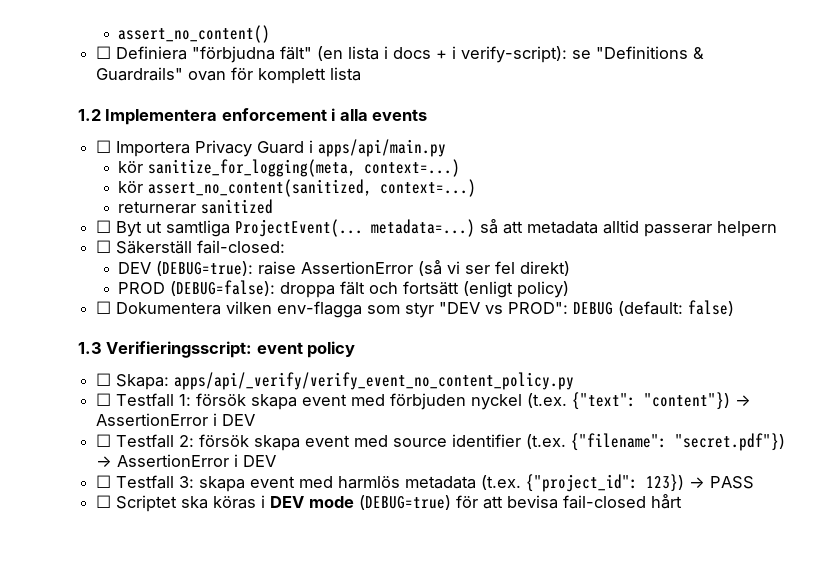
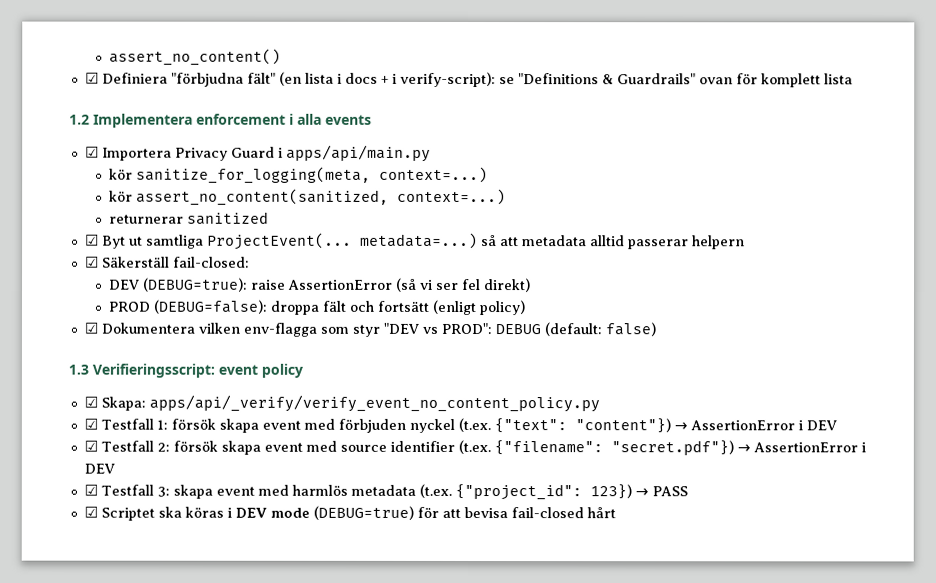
- ☐ Definiera "förbjudna fält" (en lista i docs + i verify-script): se "Definitions & Guardrails" ovan för komplett lista
+ ☑ Definiera "förbjudna fält" (en lista i docs + i verify-script): se "Definitions & Guardrails" ovan för komplett lista
- ☐ Importera Privacy Guard i apps/api/main.py
+ ☑ Importera Privacy Guard i apps/api/main.py
- ☐ Byt ut samtliga ProjectEvent(... metadata=...) så att metadata alltid passerar helpern
+ ☑ Byt ut samtliga ProjectEvent(... metadata=...) så att metadata alltid passerar helpern
- ☐ Säkerställ fail-closed:
+ ☑ Säkerställ fail-closed:
- ☐ Dokumentera vilken env-flagga som styr "DEV vs PROD": DEBUG (default: false)
+ ☑ Dokumentera vilken env-flagga som styr "DEV vs PROD": DEBUG (default: false)
- ☐ Skapa: apps/api/_verify/verify_event_no_content_policy.py
+ ☑ Skapa: apps/api/_verify/verify_event_no_content_policy.py
- ☐ Testfall 1: försök skapa event med förbjuden nyckel (t.ex. {"text": "content"}) → AssertionError i DEV
+ ☑ Testfall 1: försök skapa event med förbjuden nyckel (t.ex. {"text": "content"}) → AssertionError i DEV
- ☐ Testfall 2: försök skapa event med source identifier (t.ex. {"filename": "secret.pdf"}) → AssertionError i DEV
+ ☑ Testfall 2: försök skapa event med source identifier (t.ex. {"filename": "secret.pdf"}) → AssertionError i DEV
- ☐ Testfall 3: skapa event med harmlös metadata (t.ex. {"project_id": 123}) → PASS
+ ☑ Testfall 3: skapa event med harmlös metadata (t.ex. {"project_id": 123}) → PASS
- ☐ Scriptet ska köras i DEV mode (DEBUG=true) för att bevisa fail-closed hårt
+ ☑ Scriptet ska köras i DEV mode (DEBUG=true) för att bevisa fail-closed hårt

